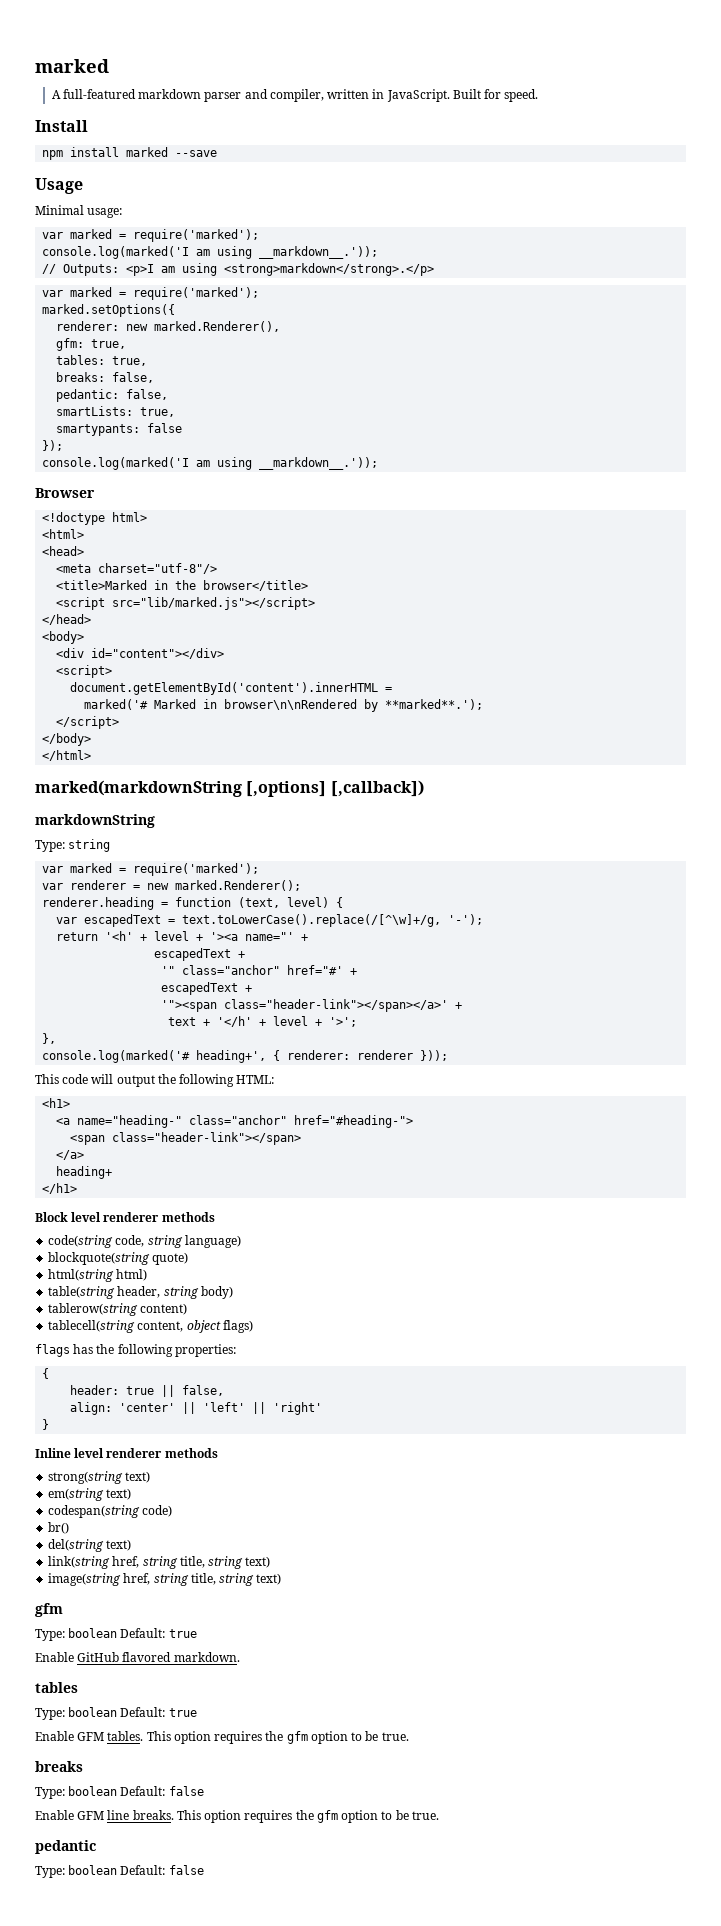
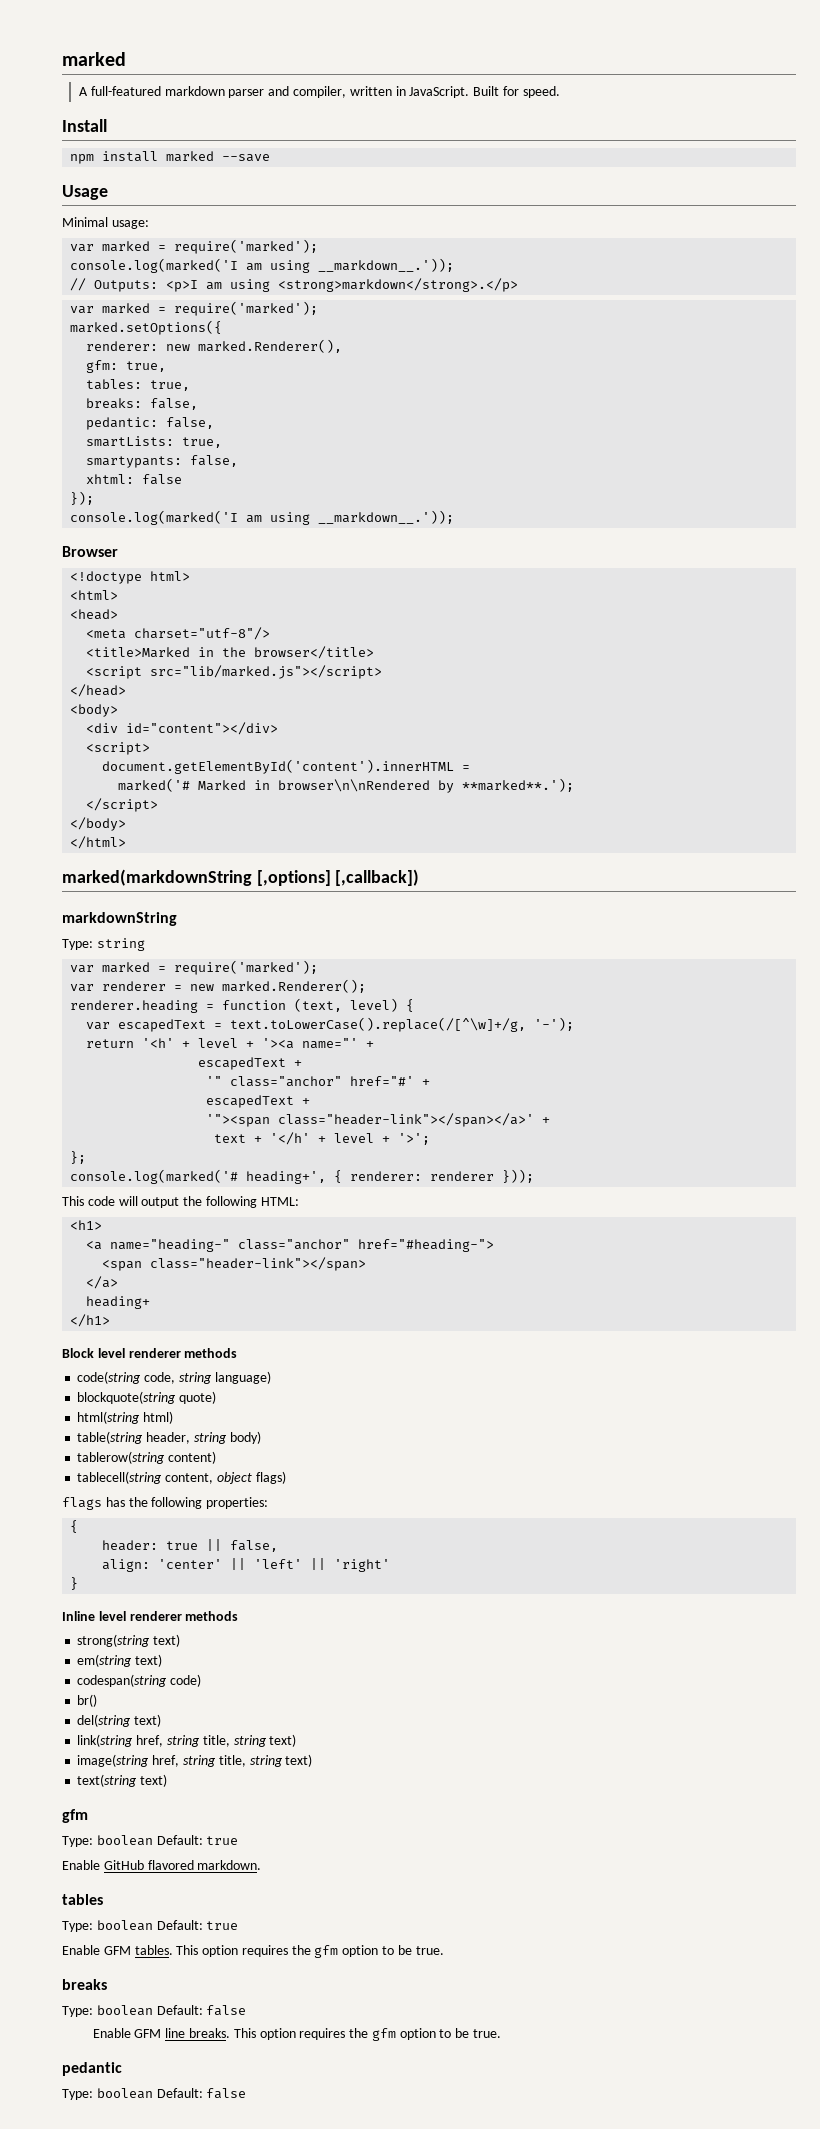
- smartypants: false
+ smartypants: false,
+ xhtml: false
- },
+ };
+ text(string text)

